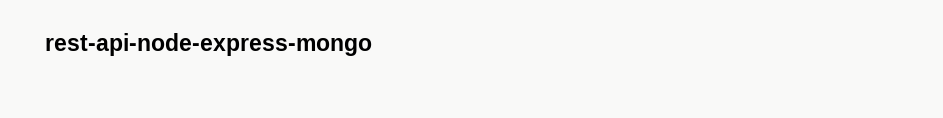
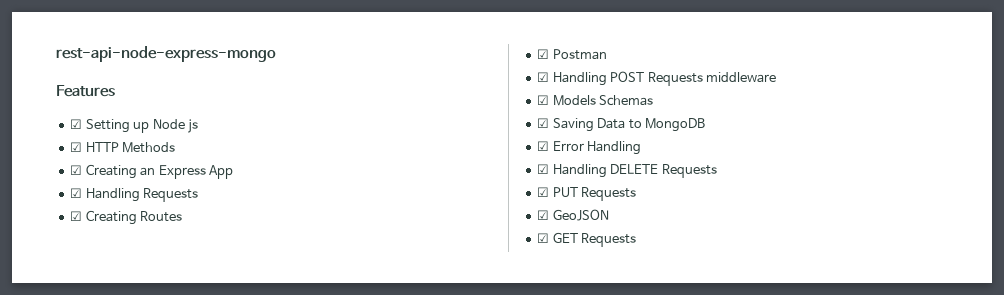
+ Features
+ ☑ Setting up Node js
+ ☑ HTTP Methods
+ ☑ Creating an Express App
+ ☑ Handling Requests
+ ☑ Creating Routes
+ ☑ Postman
+ ☑ Handling POST Requests middleware
+ ☑ Models Schemas
+ ☑ Saving Data to MongoDB
+ ☑ Error Handling
+ ☑ Handling DELETE Requests
+ ☑ PUT Requests
+ ☑ GeoJSON
+ ☑ GET Requests

